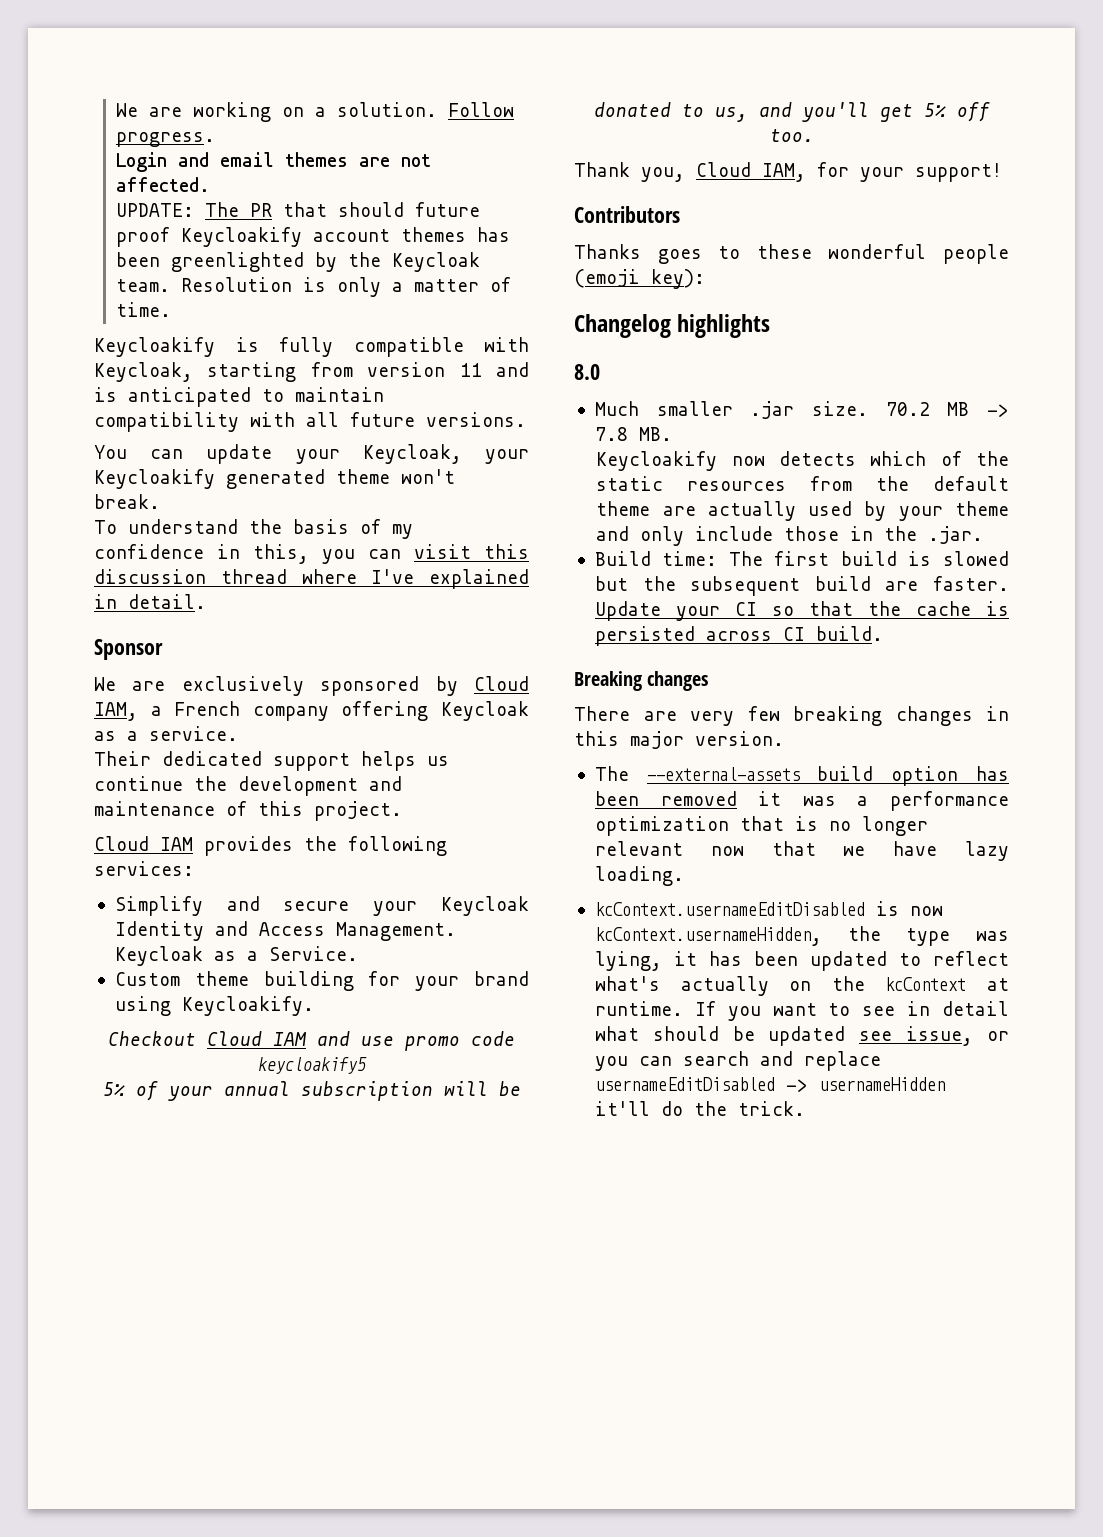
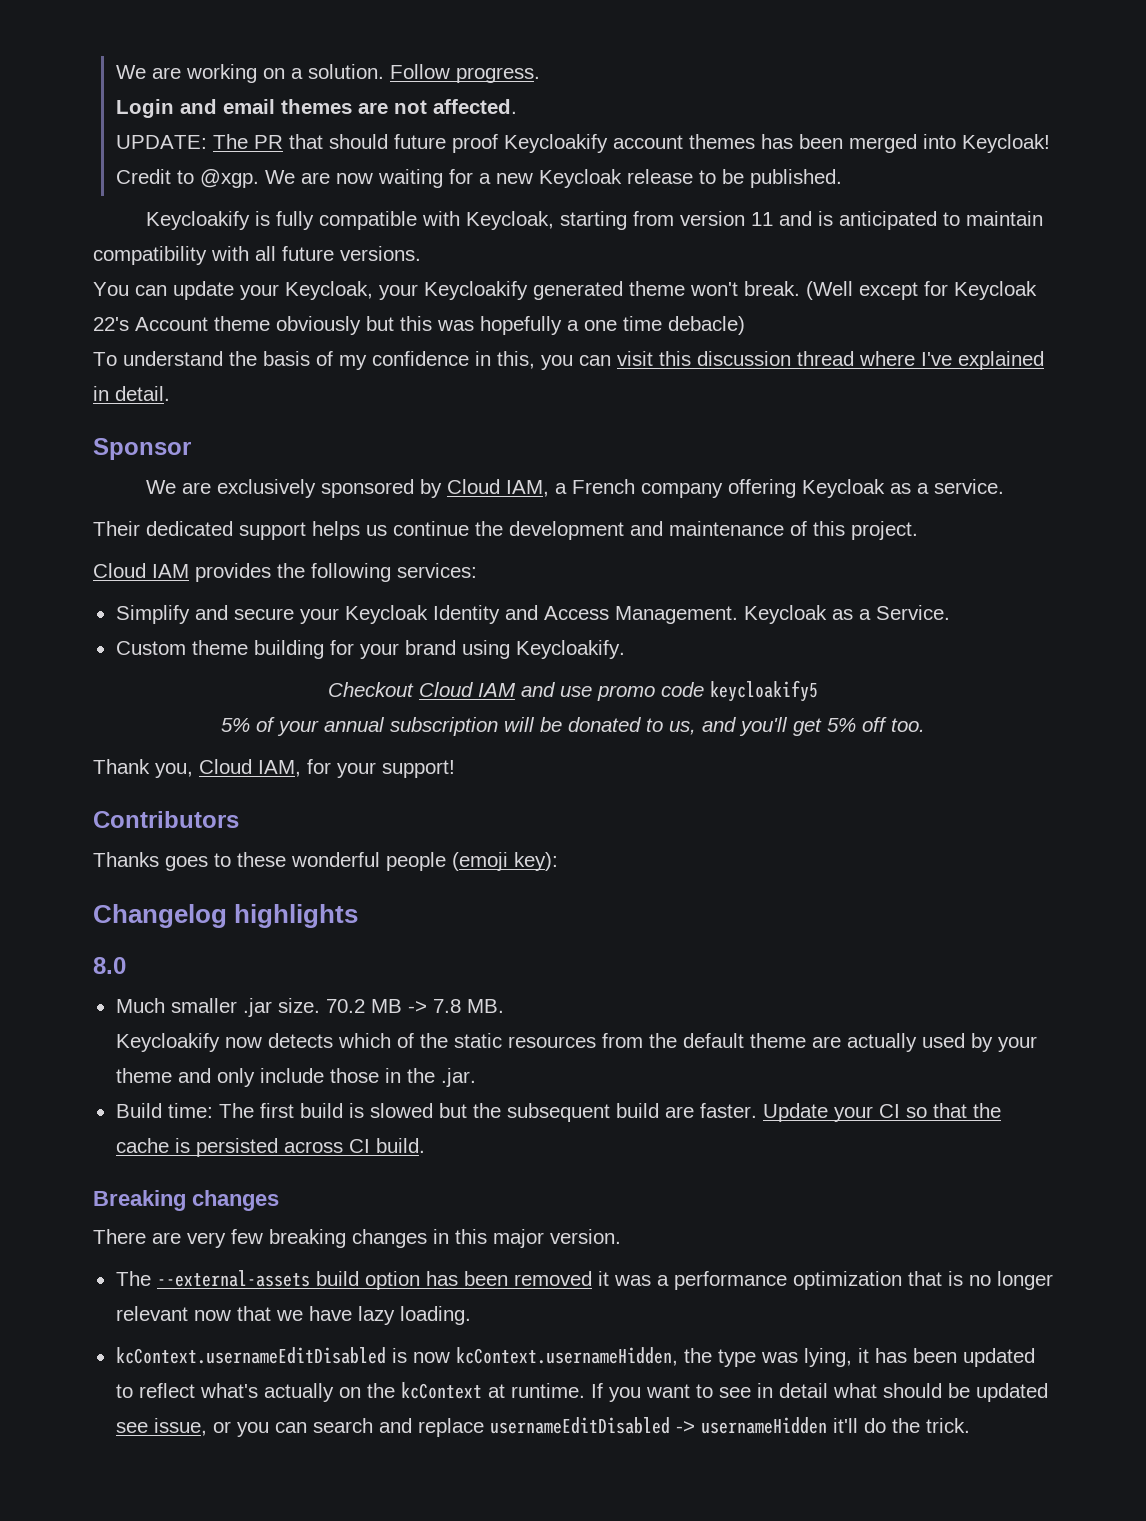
- UPDATE: The PR that should future proof Keycloakify account themes has been greenlighted by the Keycloak team. Resolution is only a matter of time.
+ UPDATE: The PR that should future proof Keycloakify account themes has been merged into Keycloak! Credit to @xgp. We are now waiting for a new Keycloak release to be published.
+ (Well except for Keycloak 22's Account theme obviously but this was hopefully a one time debacle)

